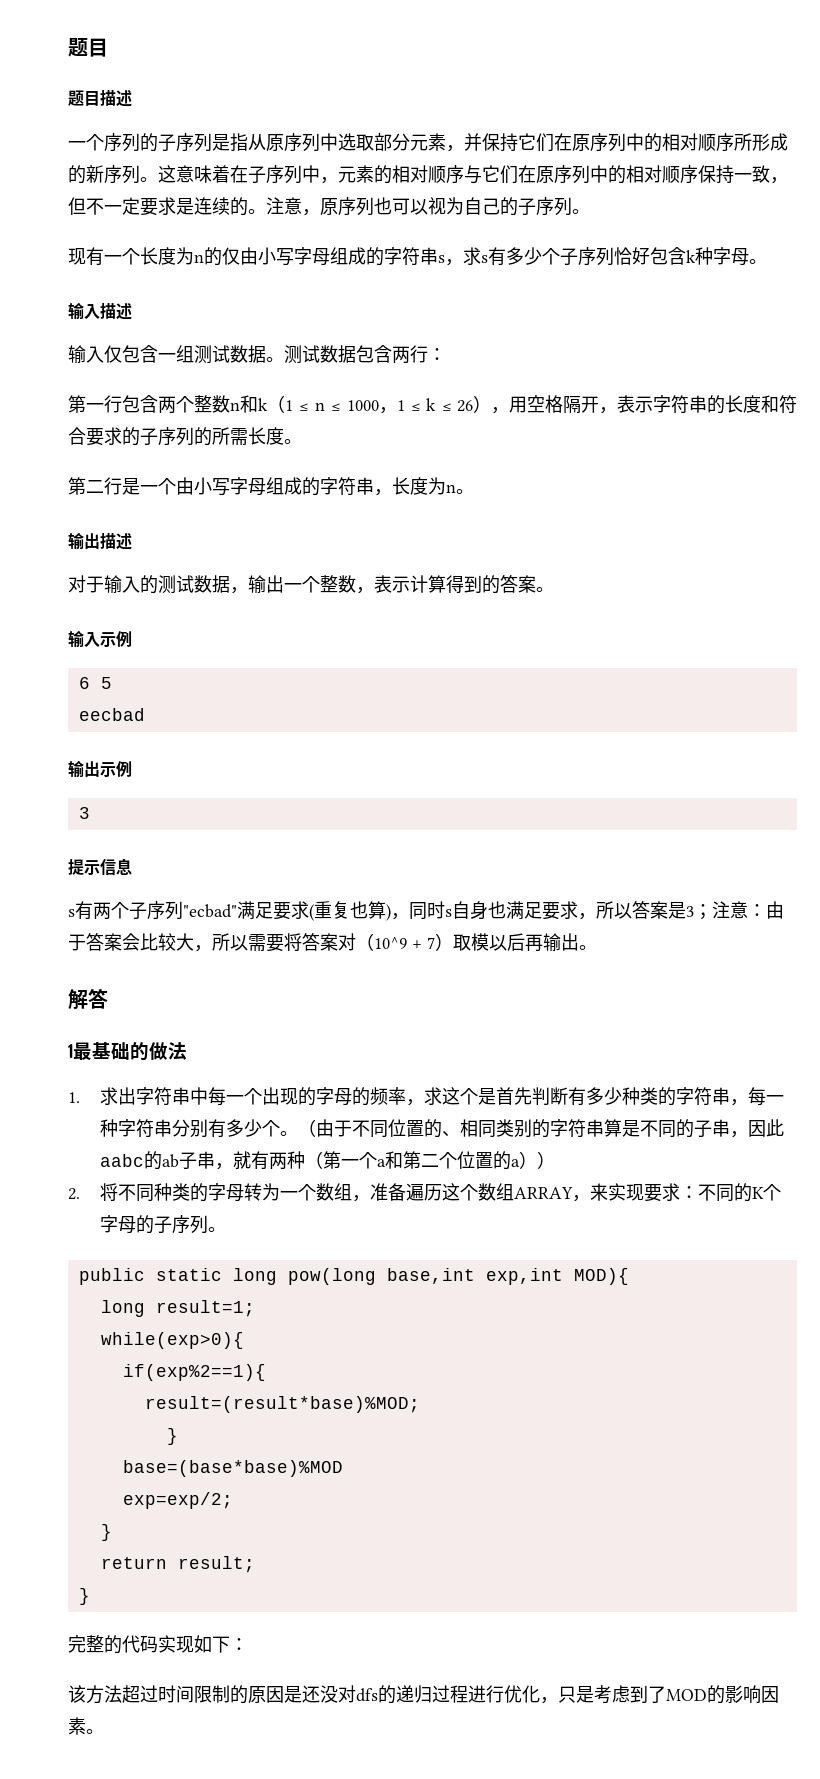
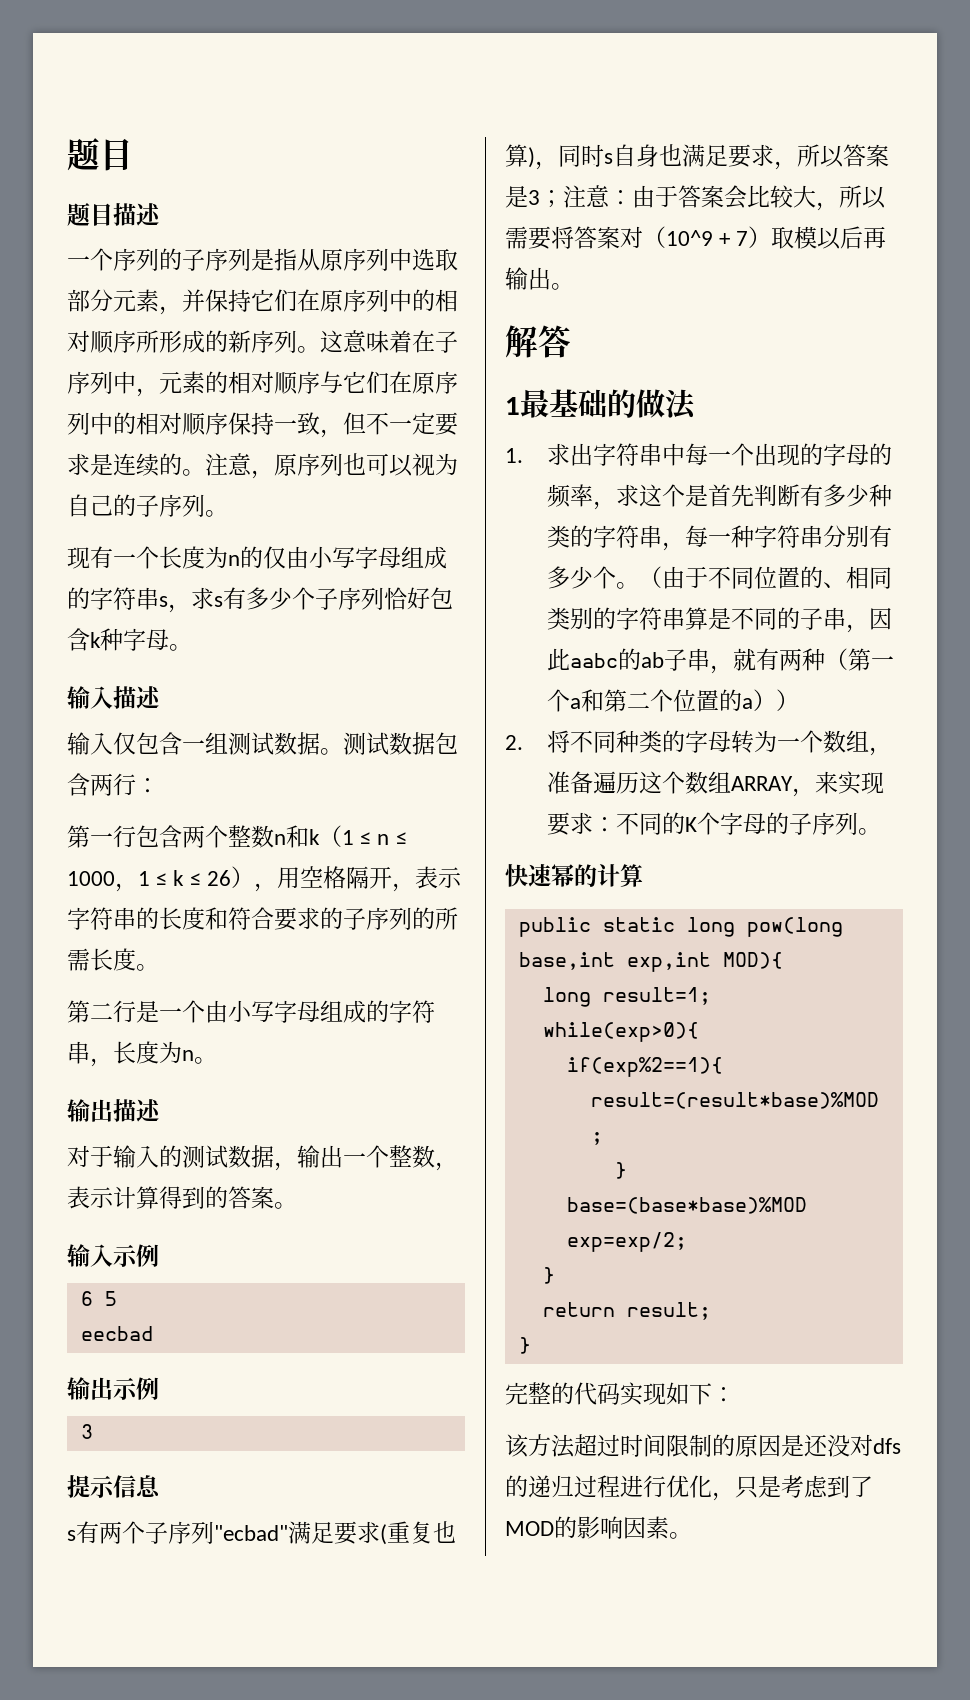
+ 快速幂的计算

